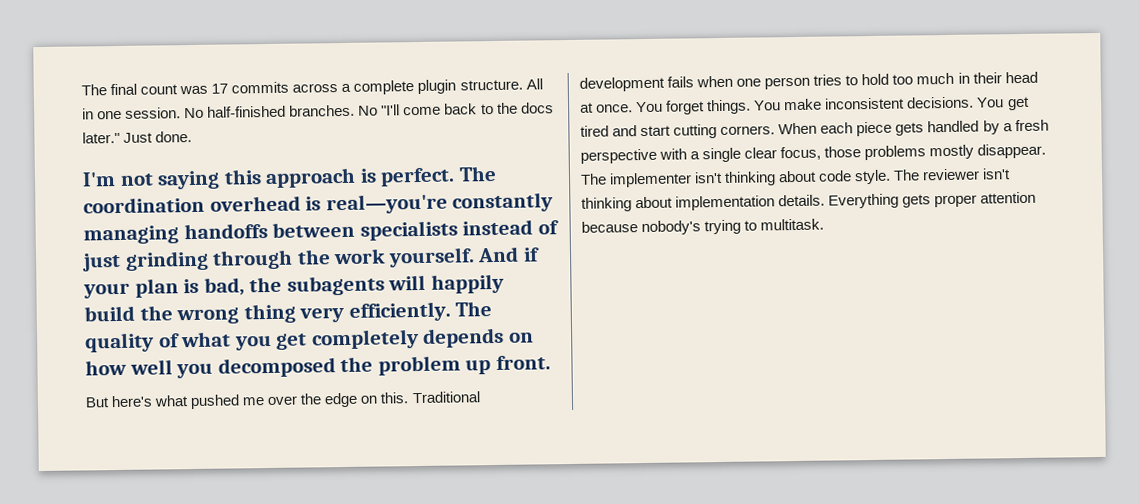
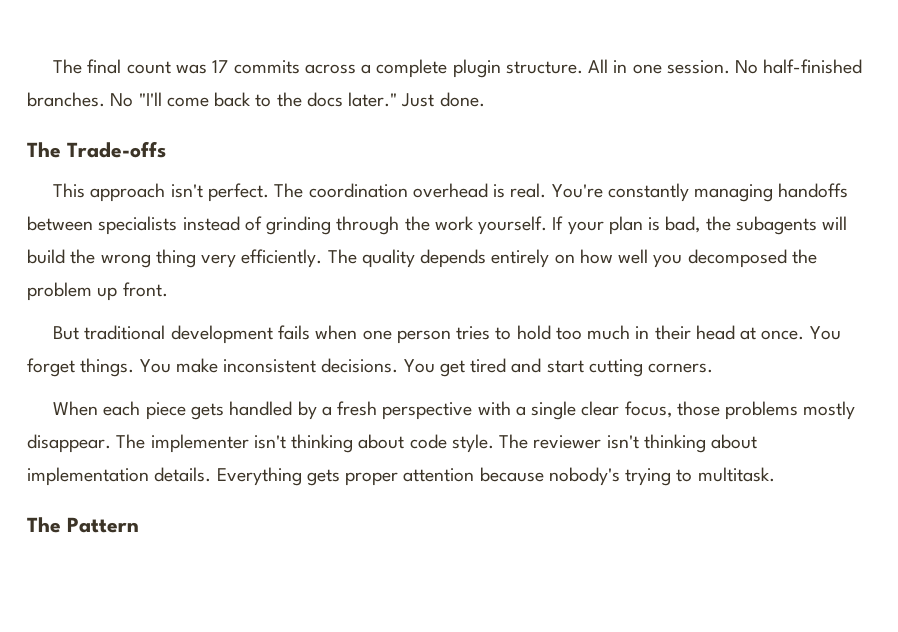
- I'm not saying this approach is perfect.
+ The Trade-offs
+ This approach isn't perfect.
- The coordination overhead is real—you're constantly managing handoffs between specialists instead of just grinding through the work yourself.
+ The coordination overhead is real. You're constantly managing handoffs between specialists instead of grinding through the work yourself.
- And if your plan is bad, the subagents will happily build the wrong thing very efficiently.
+ If your plan is bad, the subagents will build the wrong thing very efficiently.
- The quality of what you get completely depends on how well you decomposed the problem up front.
+ The quality depends entirely on how well you decomposed the problem up front.
- But here's what pushed me over the edge on this. Traditional development fails when one person tries to hold too much in their head at once.
+ But traditional development fails when one person tries to hold too much in their head at once.
- You get tired and start cutting corners. When each piece gets handled by a fresh perspective with a single clear focus, those problems mostly disappear.
+ You get tired and start cutting corners.
+ When each piece gets handled by a fresh perspective with a single clear focus, those problems mostly disappear.
+ The Pattern

